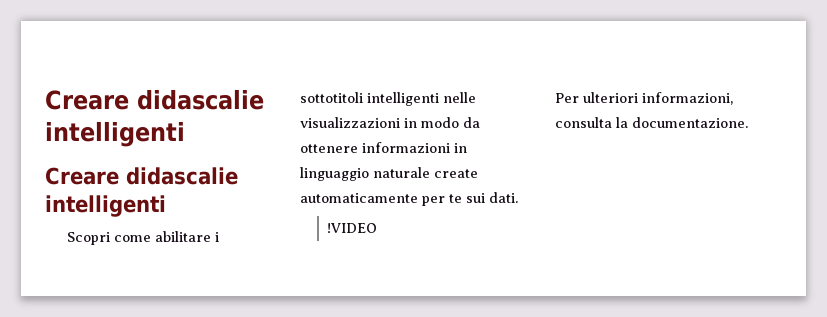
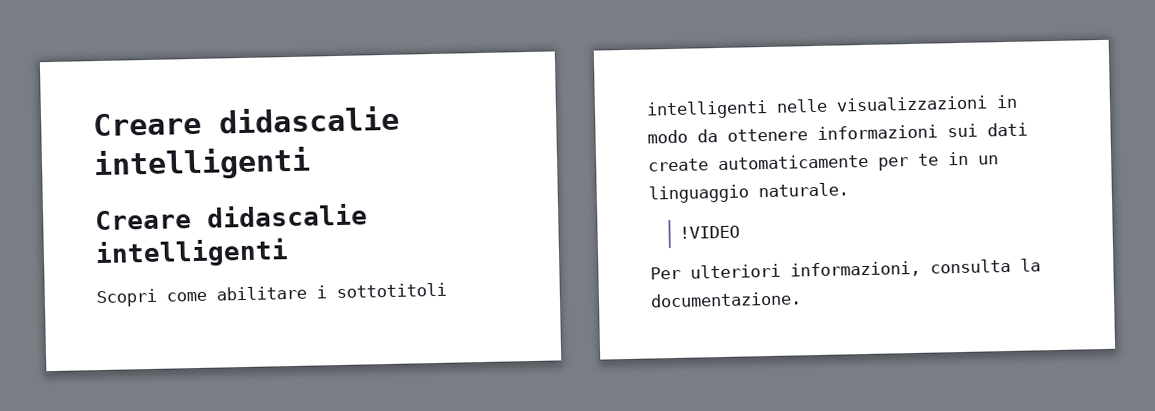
- Scopri come abilitare i sottotitoli intelligenti nelle visualizzazioni in modo da ottenere informazioni in linguaggio naturale create automaticamente per te sui dati.
+ Scopri come abilitare i sottotitoli intelligenti nelle visualizzazioni in modo da ottenere informazioni sui dati create automaticamente per te in un linguaggio naturale.

